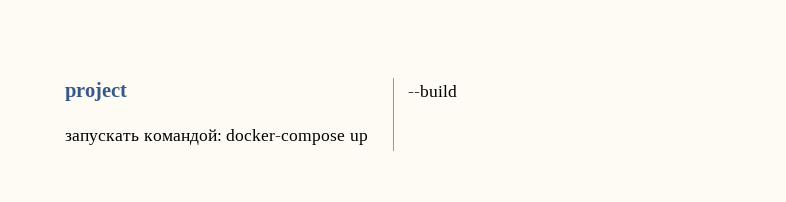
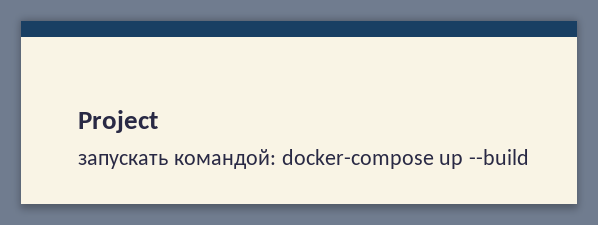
- project
+ Project

